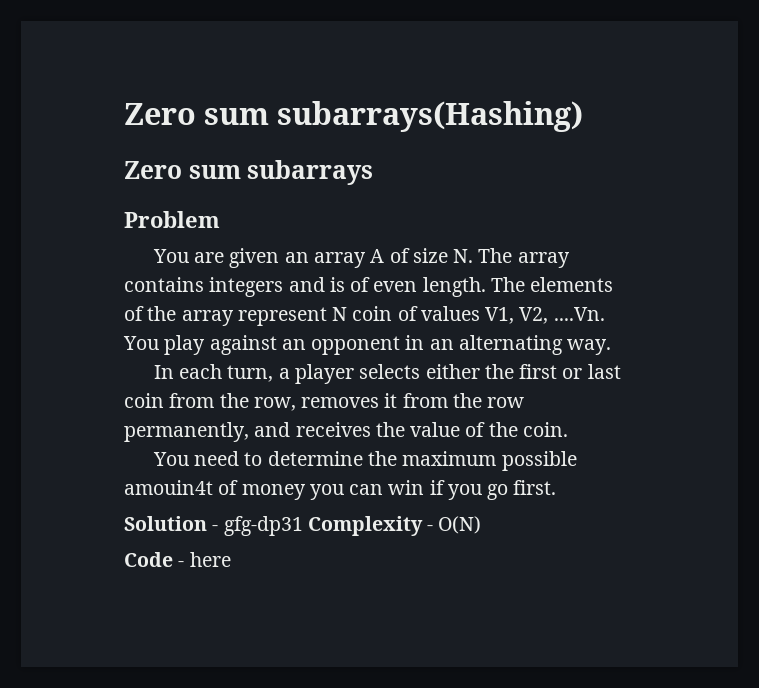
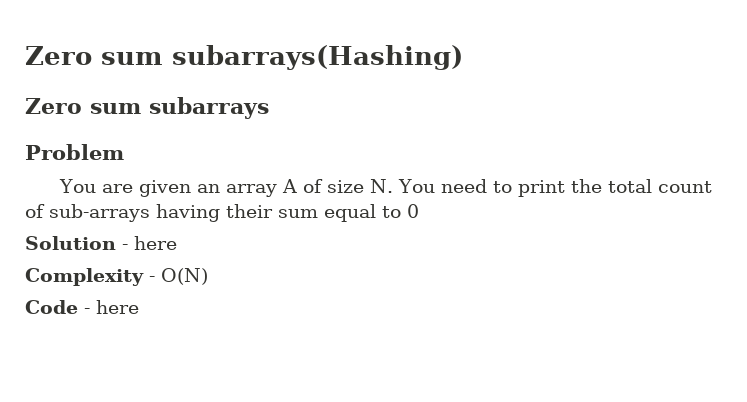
- You are given an array A of size N. The array contains integers and is of even length. The elements of the array represent N coin of values V1, V2, ....Vn. You play against an opponent in an alternating way.
- In each turn, a player selects either the first or last coin from the row, removes it from the row permanently, and receives the value of the coin.
- You need to determine the maximum possible amouin4t of money you can win if you go first.
+ You are given an array A of size N. You need to print the total count of sub-arrays having their sum equal to 0
- Solution - gfg-dp31 Complexity - O(N)
+ Solution - here
+ Complexity - O(N)

